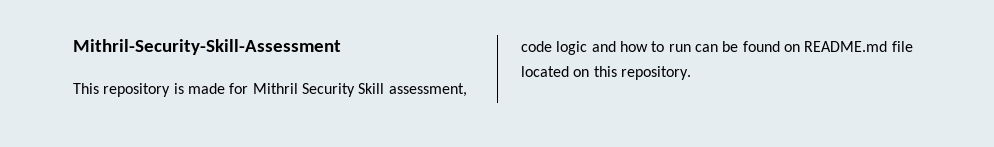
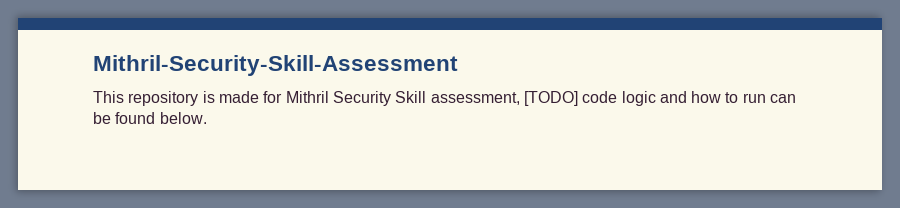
- This repository is made for Mithril Security Skill assessment, code logic and how to run can be found on README.md file located on this repository.
+ This repository is made for Mithril Security Skill assessment, [TODO] code logic and how to run can be found below.

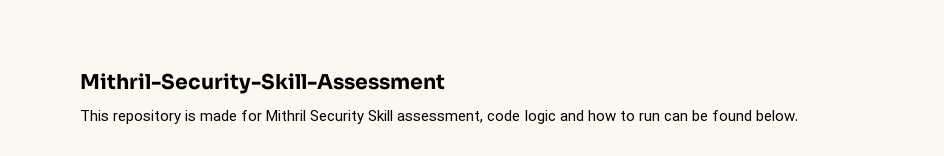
- This repository is made for Mithril Security Skill assessment, [TODO] code logic and how to run can be found below.
+ This repository is made for Mithril Security Skill assessment, code logic and how to run can be found below.

